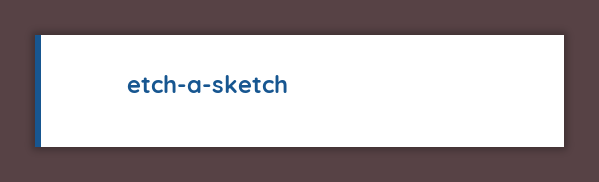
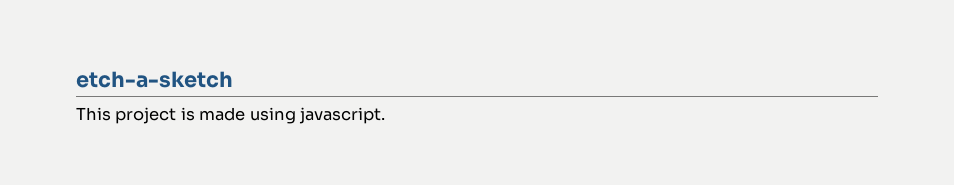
+ This project is made using javascript.

